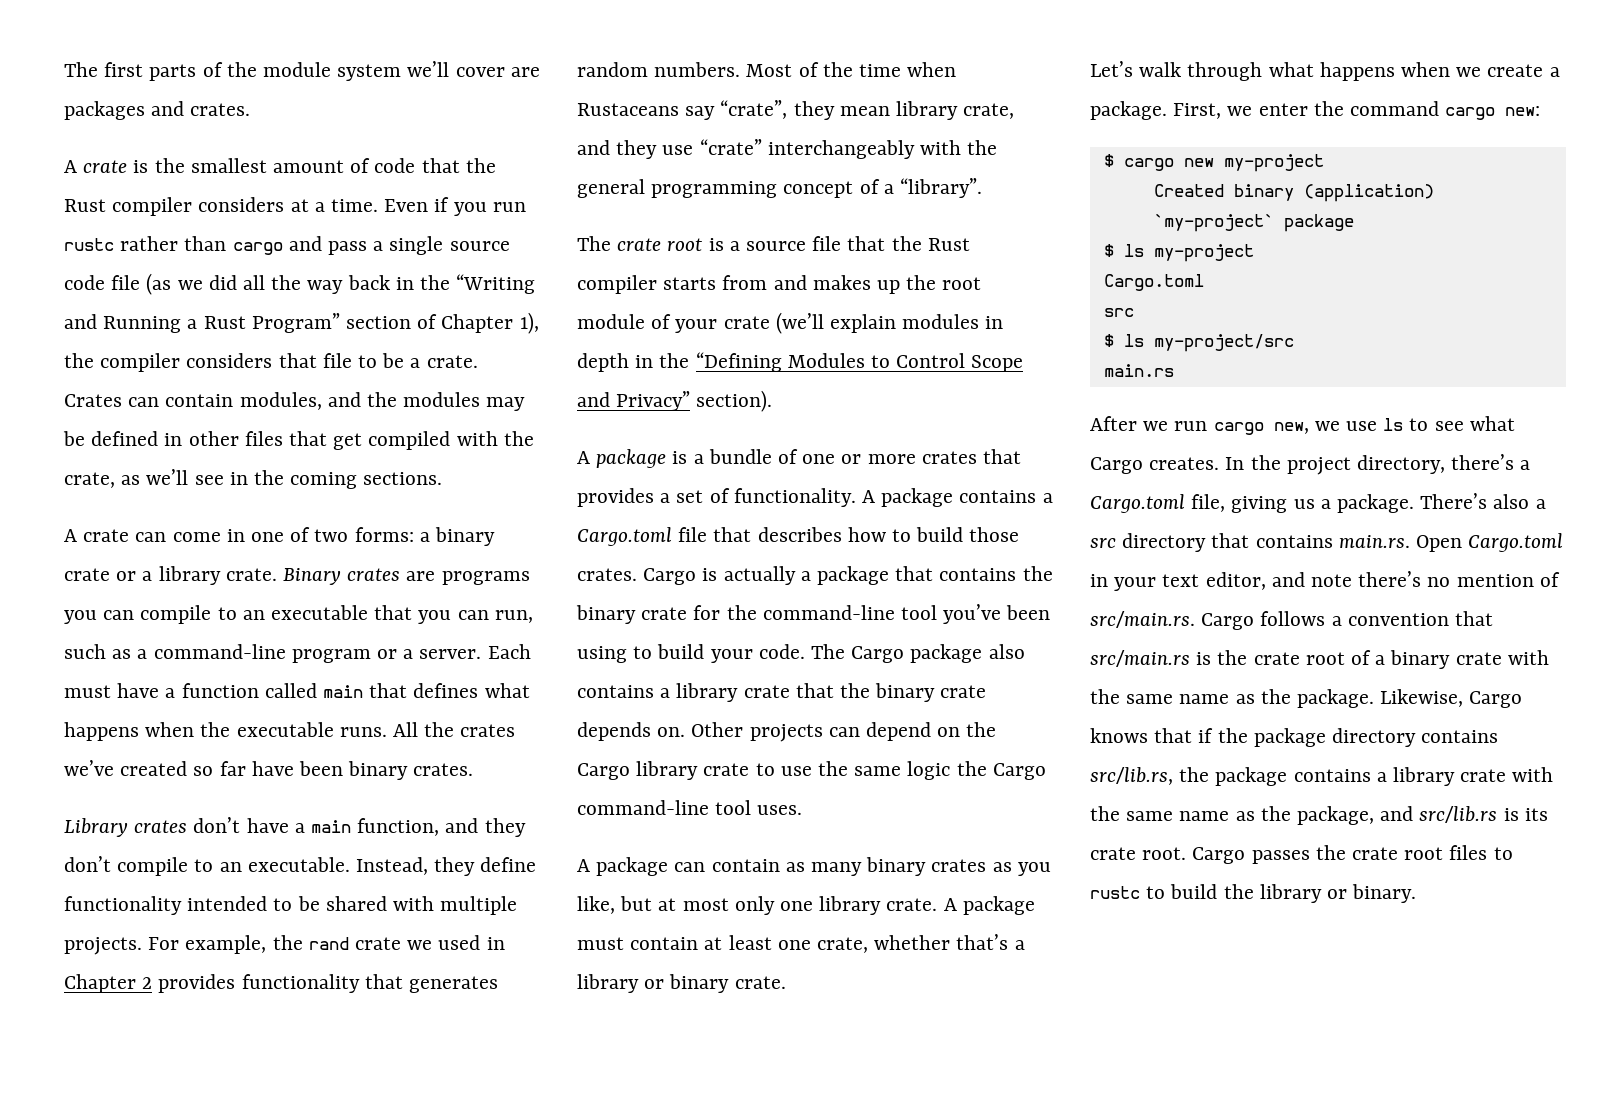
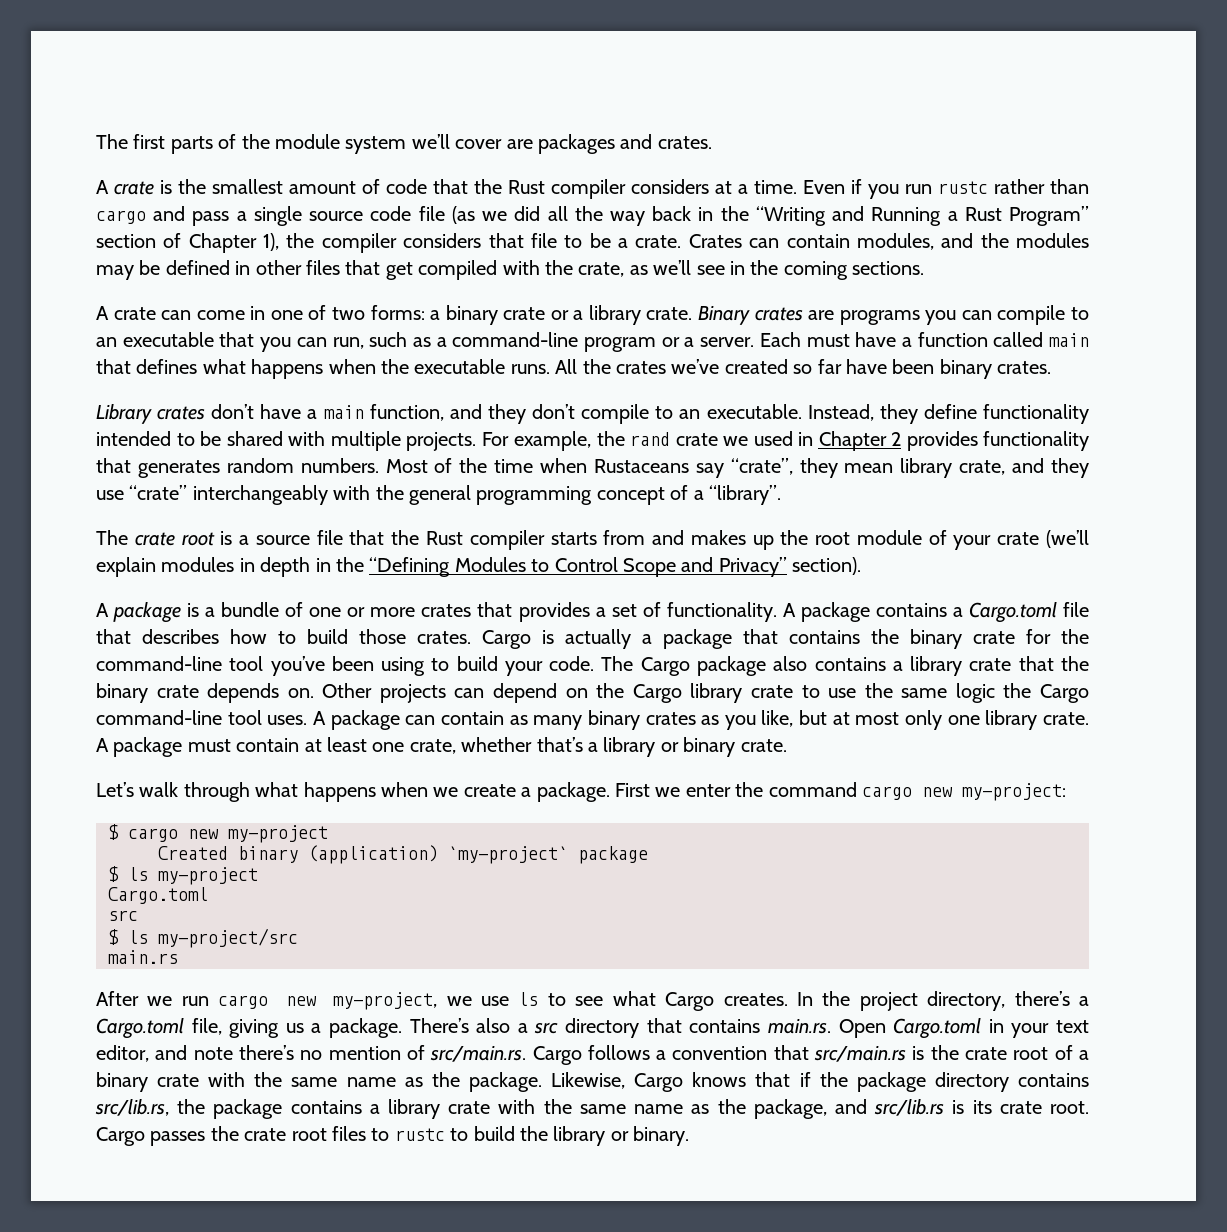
- Other projects can depend on the Cargo library crate to use the same logic the Cargo command-line tool uses.
- A package can contain as many binary crates as you like, but at most only one library crate.
+ Other projects can depend on the Cargo library crate to use the same logic the Cargo command-line tool uses. A package can contain as many binary crates as you like, but at most only one library crate.
- First, we enter the command cargo new:
+ First we enter the command cargo new my-project:
- After we run cargo new, we use ls to see what Cargo creates.
+ After we run cargo new my-project, we use ls to see what Cargo creates.

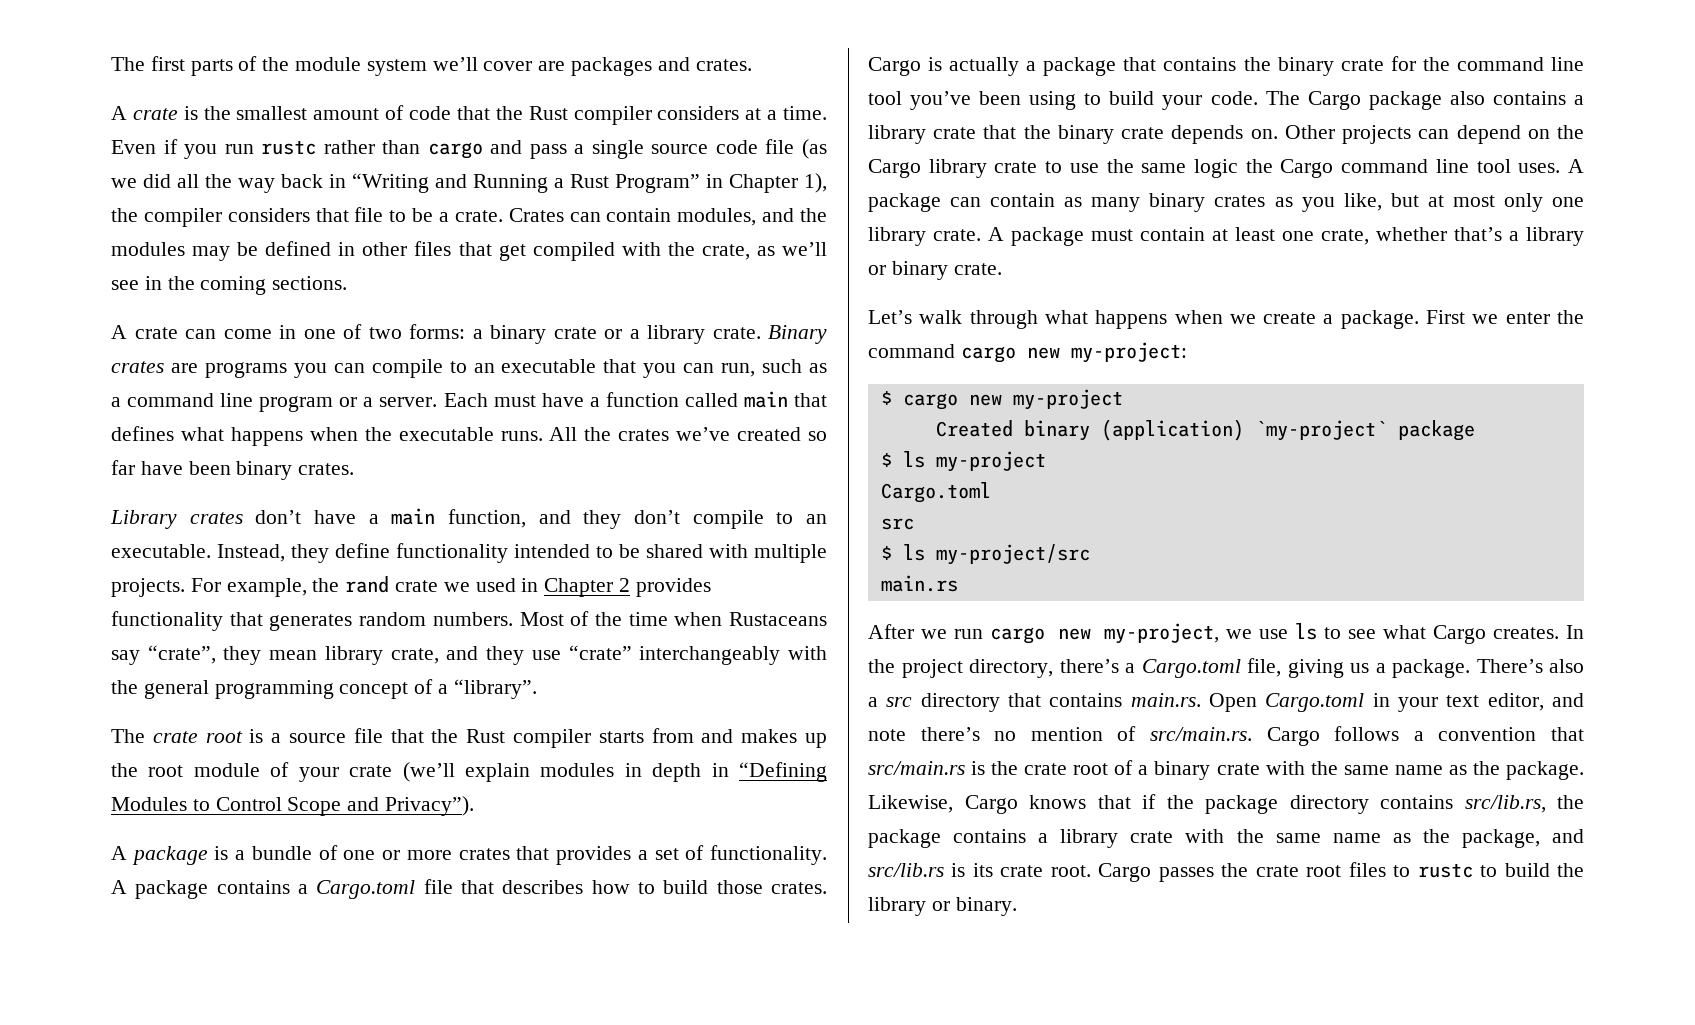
- Even if you run rustc rather than cargo and pass a single source code file (as we did all the way back in the “Writing and Running a Rust Program” section of Chapter 1), the compiler considers that file to be a crate.
+ Even if you run rustc rather than cargo and pass a single source code file (as we did all the way back in “Writing and Running a Rust Program” in Chapter 1), the compiler considers that file to be a crate.
- Binary crates are programs you can compile to an executable that you can run, such as a command-line program or a server.
+ Binary crates are programs you can compile to an executable that you can run, such as a command line program or a server.
- The crate root is a source file that the Rust compiler starts from and makes up the root module of your crate (we’ll explain modules in depth in the “Defining Modules to Control Scope and Privacy” section).
+ The crate root is a source file that the Rust compiler starts from and makes up the root module of your crate (we’ll explain modules in depth in “Defining Modules to Control Scope and Privacy”).
- Cargo is actually a package that contains the binary crate for the command-line tool you’ve been using to build your code.
+ Cargo is actually a package that contains the binary crate for the command line tool you’ve been using to build your code.
- Other projects can depend on the Cargo library crate to use the same logic the Cargo command-line tool uses.
+ Other projects can depend on the Cargo library crate to use the same logic the Cargo command line tool uses.

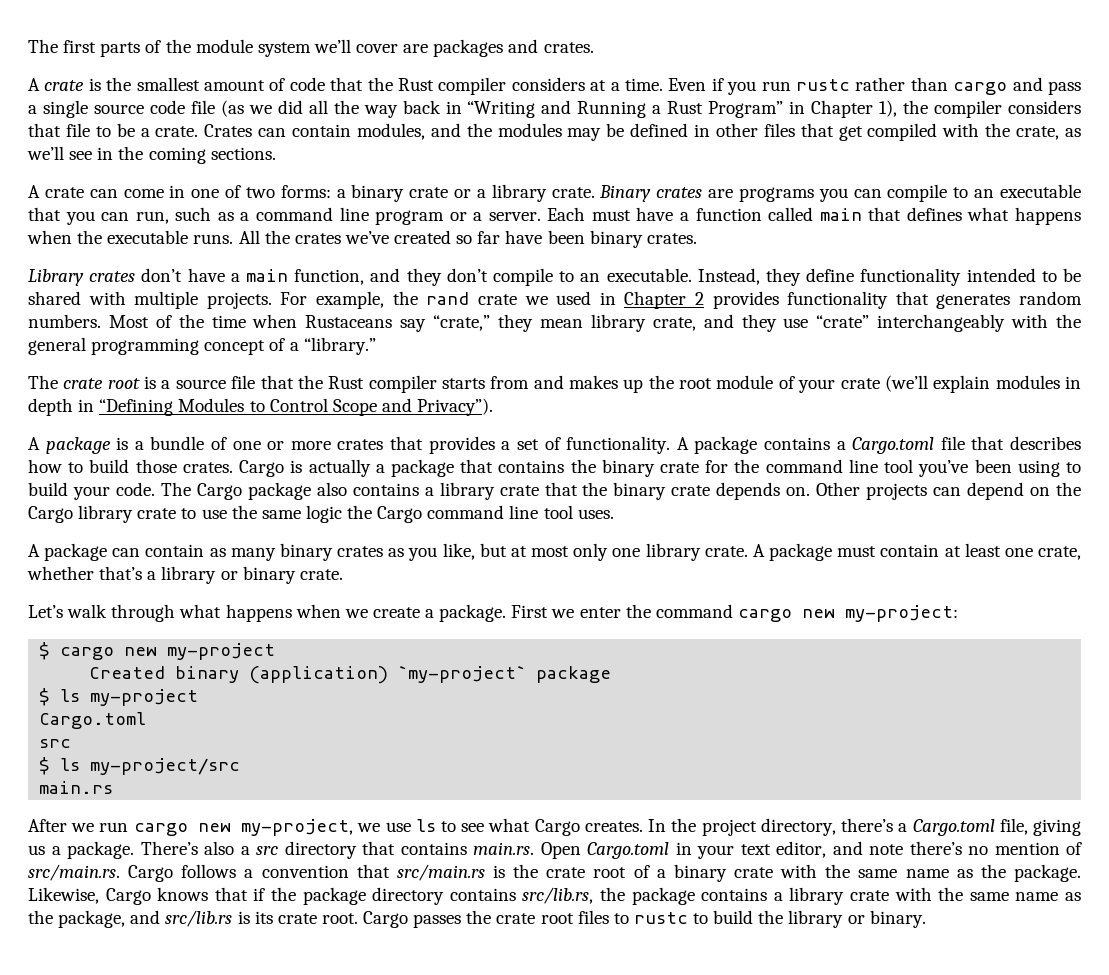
- Most of the time when Rustaceans say “crate”, they mean library crate, and they use “crate” interchangeably with the general programming concept of a “library”.
+ Most of the time when Rustaceans say “crate,” they mean library crate, and they use “crate” interchangeably with the general programming concept of a “library.”
- Other projects can depend on the Cargo library crate to use the same logic the Cargo command line tool uses. A package can contain as many binary crates as you like, but at most only one library crate.
+ Other projects can depend on the Cargo library crate to use the same logic the Cargo command line tool uses.
+ A package can contain as many binary crates as you like, but at most only one library crate.

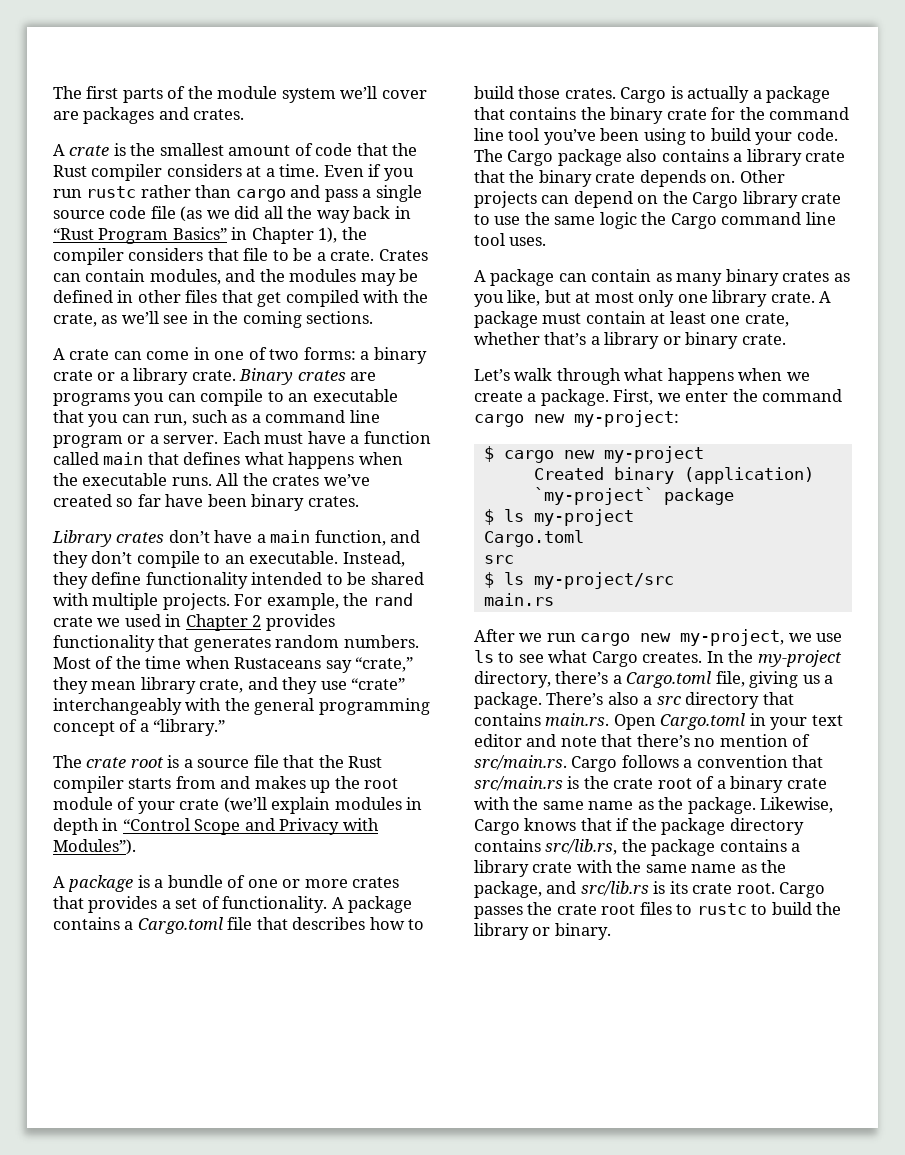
- Even if you run rustc rather than cargo and pass a single source code file (as we did all the way back in “Writing and Running a Rust Program” in Chapter 1), the compiler considers that file to be a crate.
+ Even if you run rustc rather than cargo and pass a single source code file (as we did all the way back in “Rust Program Basics” in Chapter 1), the compiler considers that file to be a crate.
- The crate root is a source file that the Rust compiler starts from and makes up the root module of your crate (we’ll explain modules in depth in “Defining Modules to Control Scope and Privacy”).
+ The crate root is a source file that the Rust compiler starts from and makes up the root module of your crate (we’ll explain modules in depth in “Control Scope and Privacy with Modules”).
- First we enter the command cargo new my-project:
+ First, we enter the command cargo new my-project:
- In the project directory, there’s a Cargo.toml file, giving us a package.
+ In the my-project directory, there’s a Cargo.toml file, giving us a package.
- There’s also a src directory that contains main.rs. Open Cargo.toml in your text editor, and note there’s no mention of src/main.rs. Cargo follows a convention that src/main.rs is the crate root of a binary crate with the same name as the package.
+ There’s also a src directory that contains main.rs. Open Cargo.toml in your text editor and note that there’s no mention of src/main.rs. Cargo follows a convention that src/main.rs is the crate root of a binary crate with the same name as the package.

